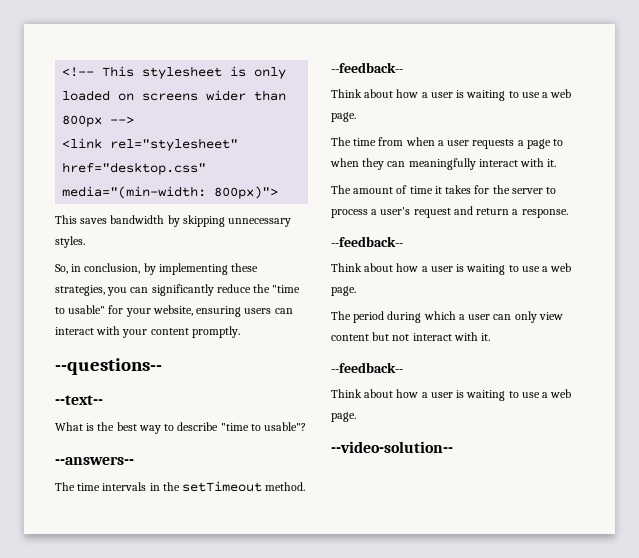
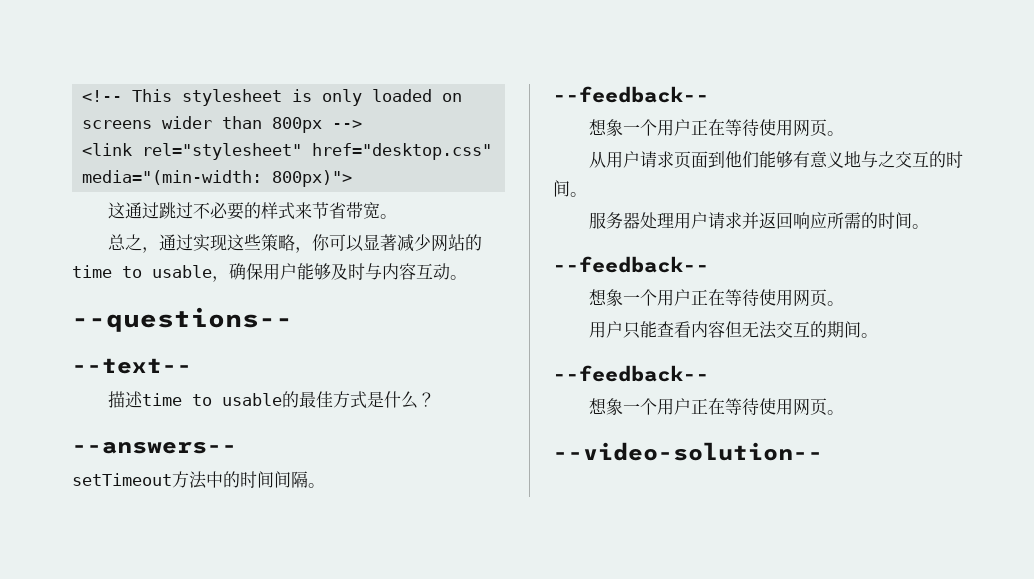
- This saves bandwidth by skipping unnecessary styles.
- So, in conclusion, by implementing these strategies, you can significantly reduce the "time to usable" for your website, ensuring users can interact with your content promptly.
+ 这通过跳过不必要的样式来节省带宽。
+ 总之，通过实现这些策略，你可以显著减少网站的time to usable，确保用户能够及时与内容互动。
  --questions--
  --text--
- What is the best way to describe "time to usable"?
+ 描述time to usable的最佳方式是什么？
  --answers--
- The time intervals in the setTimeout method.
+ setTimeout方法中的时间间隔。
  --feedback--
- Think about how a user is waiting to use a web page.
- The time from when a user requests a page to when they can meaningfully interact with it.
- The amount of time it takes for the server to process a user's request and return a response.
+ 想象一个用户正在等待使用网页。
+ 从用户请求页面到他们能够有意义地与之交互的时间。
+ 服务器处理用户请求并返回响应所需的时间。
  --feedback--
- Think about how a user is waiting to use a web page.
- The period during which a user can only view content but not interact with it.
+ 想象一个用户正在等待使用网页。
+ 用户只能查看内容但无法交互的期间。
  --feedback--
- Think about how a user is waiting to use a web page.
+ 想象一个用户正在等待使用网页。

